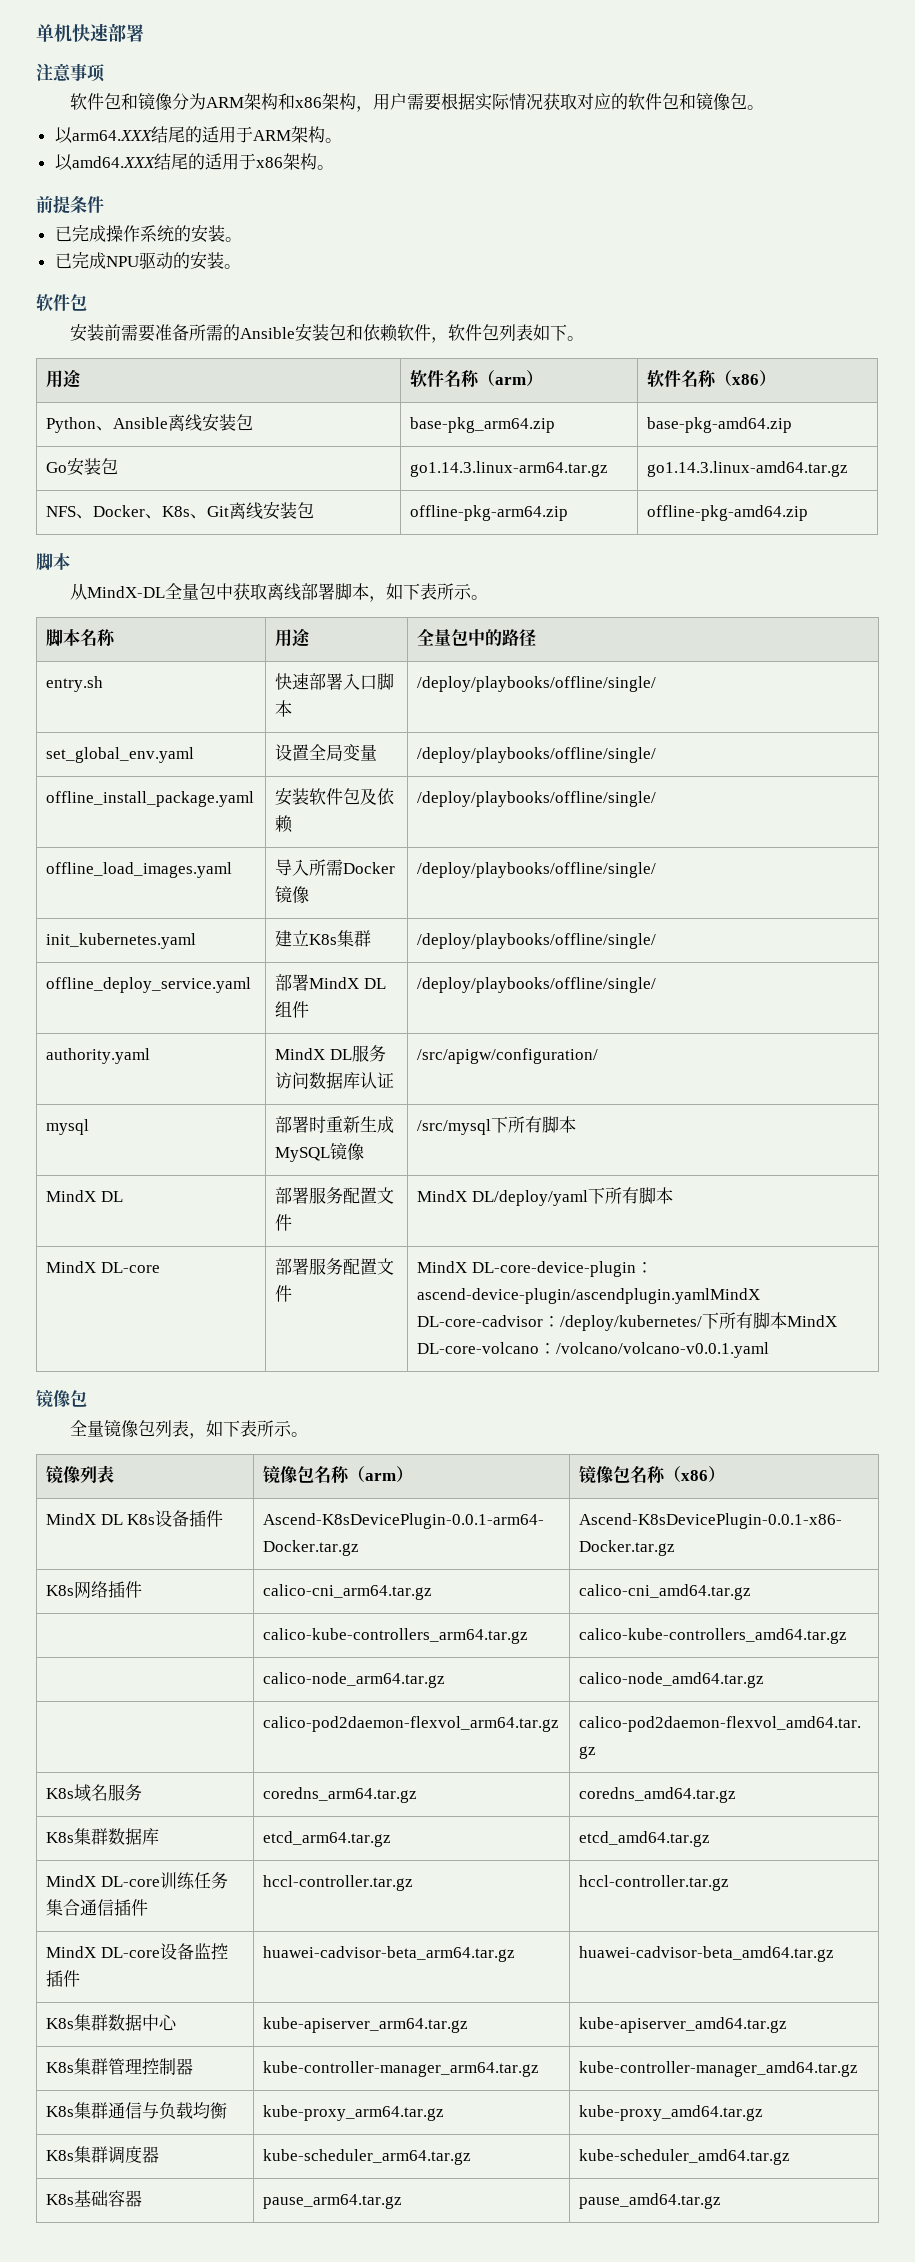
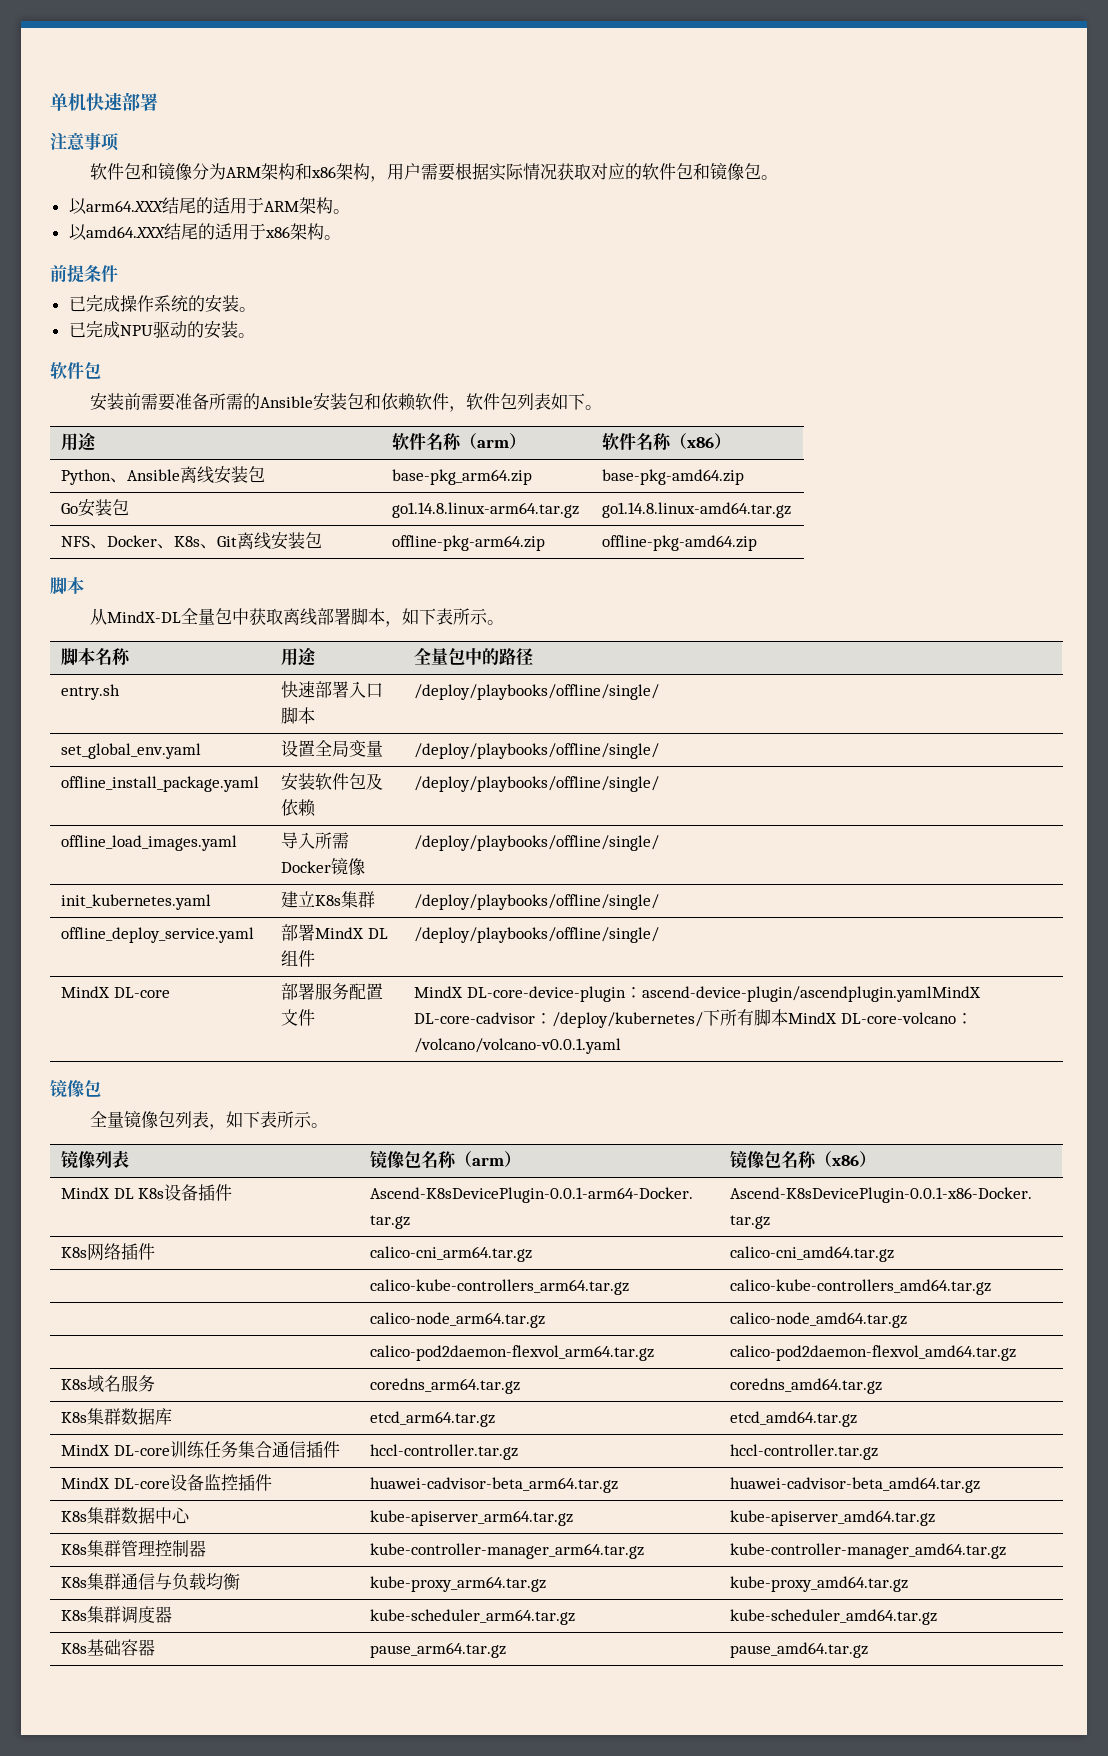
- Go安装包 | go1.14.3.linux-arm64.tar.gz | go1.14.3.linux-amd64.tar.gz
+ Go安装包 | go1.14.8.linux-arm64.tar.gz | go1.14.8.linux-amd64.tar.gz
- authority.yaml | MindX DL服务访问数据库认证 | /src/apigw/configuration/
- mysql | 部署时重新生成MySQL镜像 | /src/mysql下所有脚本
- MindX DL | 部署服务配置文件 | MindX DL/deploy/yaml下所有脚本

